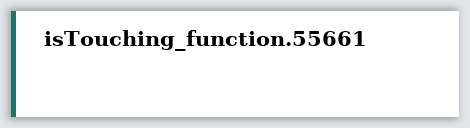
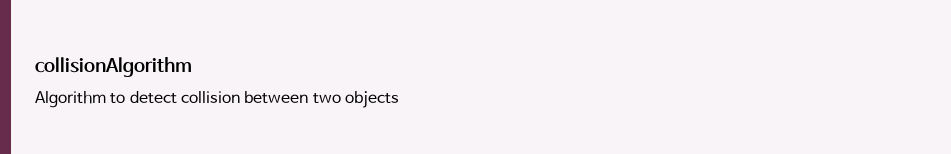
- isTouching_function.55661
+ collisionAlgorithm
+ Algorithm to detect collision between two objects

